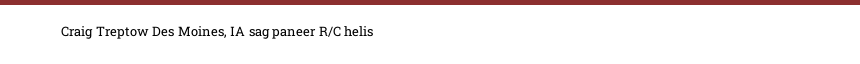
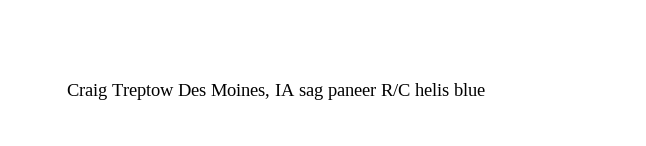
- Craig Treptow Des Moines, IA sag paneer R/C helis
+ Craig Treptow Des Moines, IA sag paneer R/C helis blue

